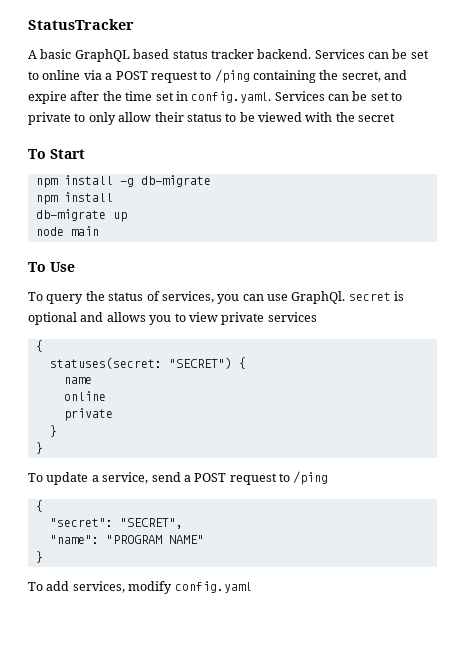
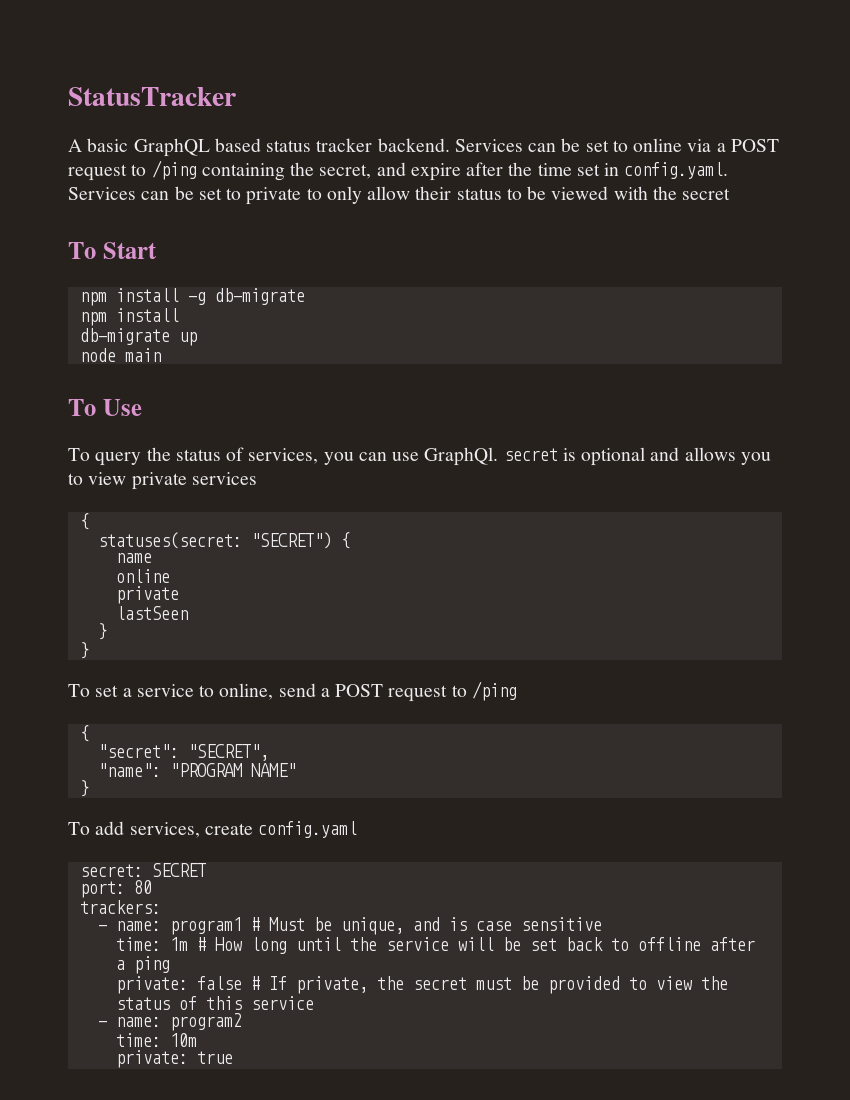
+ lastSeen
- To update a service, send a POST request to /ping
+ To set a service to online, send a POST request to /ping
- To add services, modify config.yaml
+ To add services, create config.yaml
+ secret: SECRET
+ port: 80
+ trackers:
+ - name: program1 # Must be unique, and is case sensitive
+ time: 1m # How long until the service will be set back to offline after a ping
+ private: false # If private, the secret must be provided to view the status of this service
+ - name: program2
+ time: 10m
+ private: true

